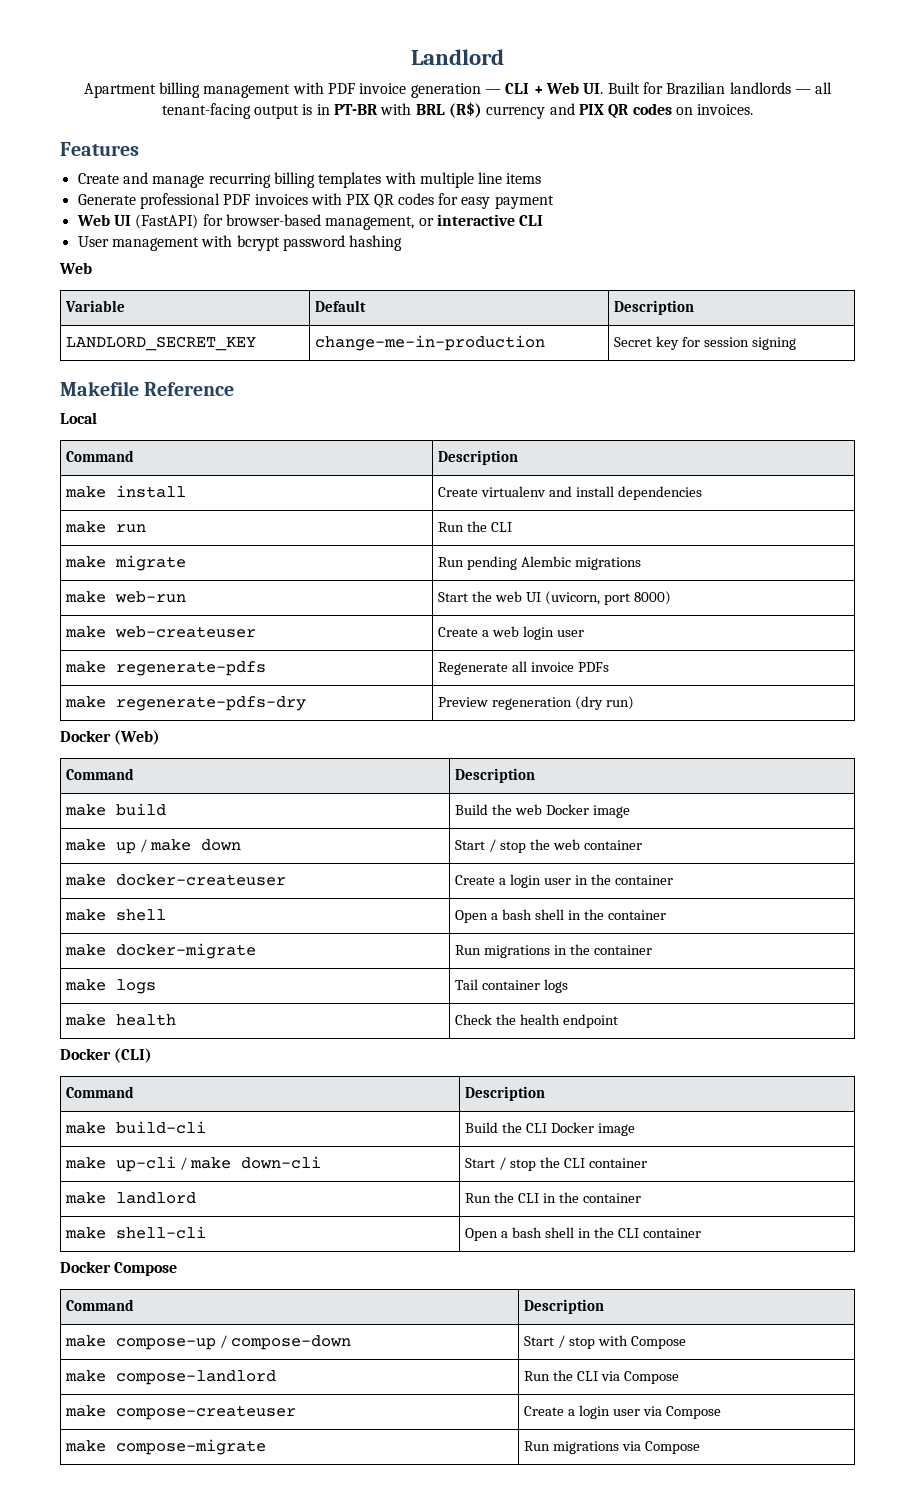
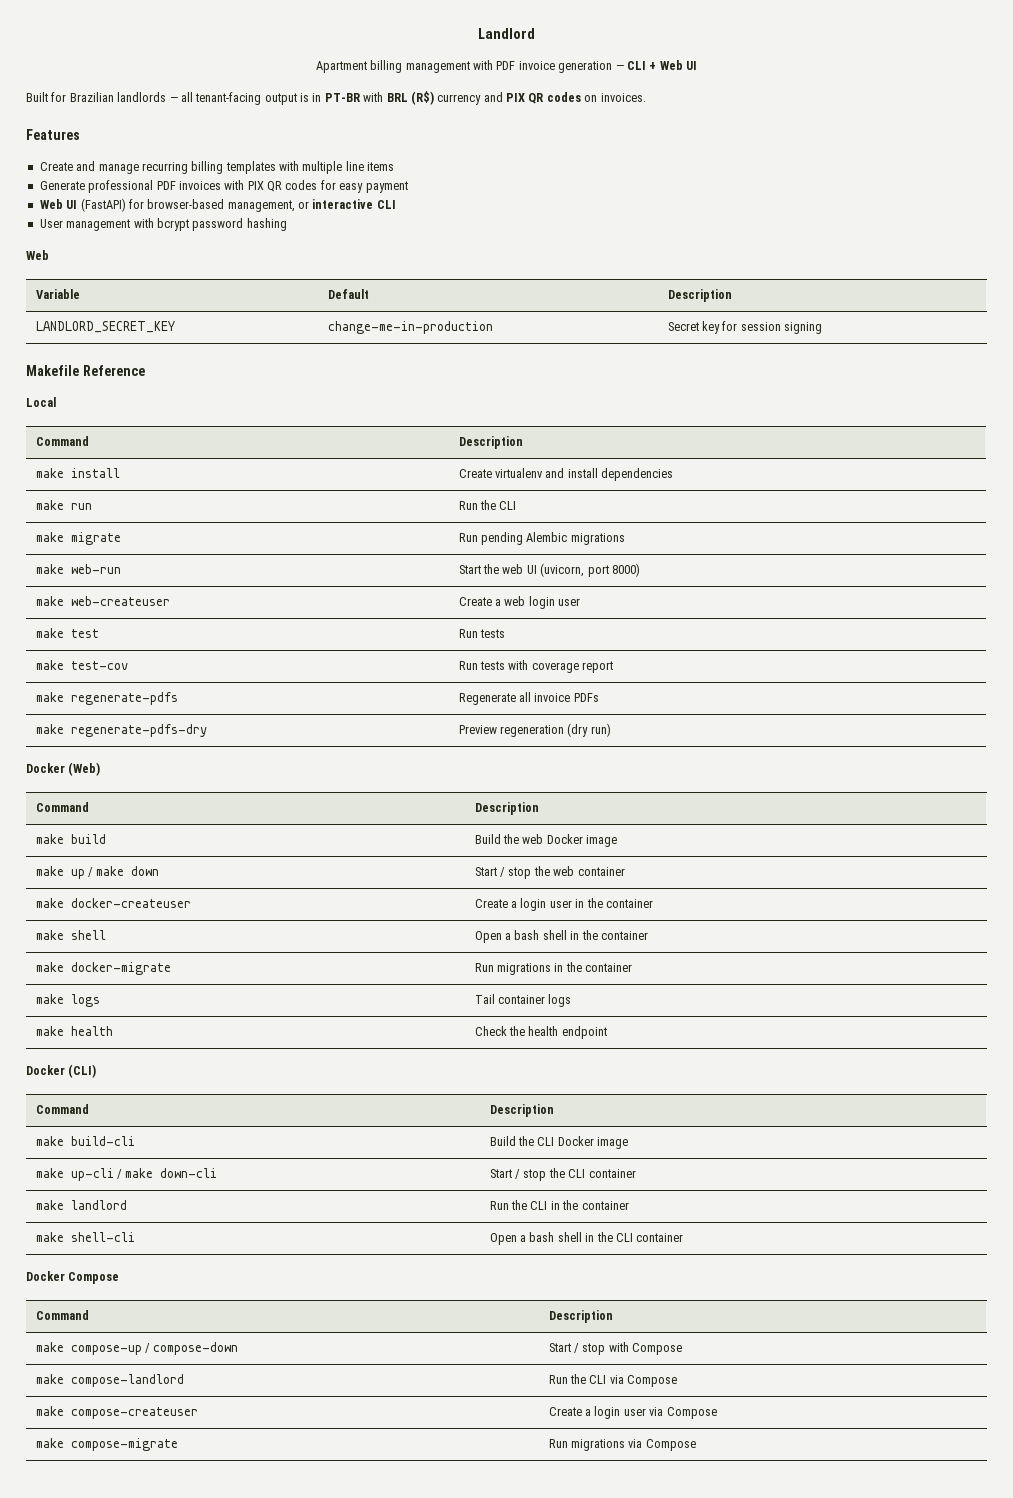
- Apartment billing management with PDF invoice generation — CLI + Web UI. Built for Brazilian landlords — all tenant-facing output is in PT-BR with BRL (R$) currency and PIX QR codes on invoices.
+ Apartment billing management with PDF invoice generation — CLI + Web UI
+ Built for Brazilian landlords — all tenant-facing output is in PT-BR with BRL (R$) currency and PIX QR codes on invoices.
+ make test | Run tests
+ make test-cov | Run tests with coverage report

